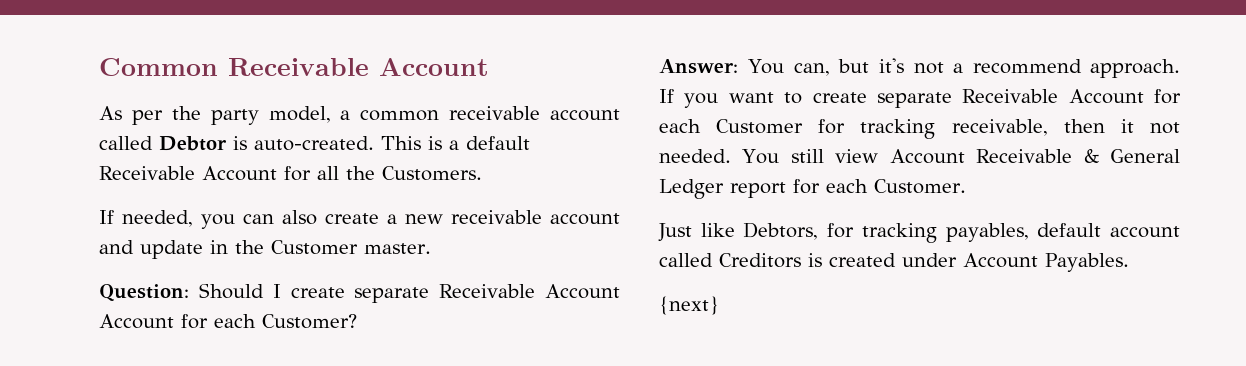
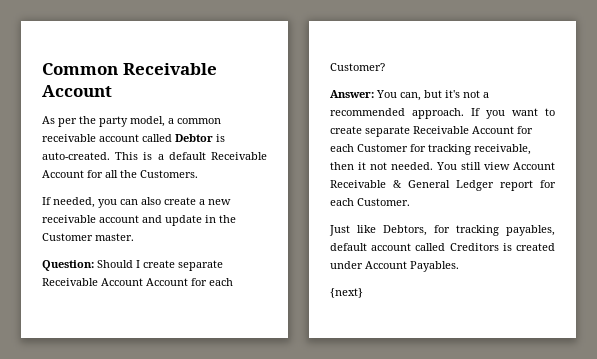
- Answer: You can, but it's not a recommend approach.
+ Answer: You can, but it's not a recommended approach.

